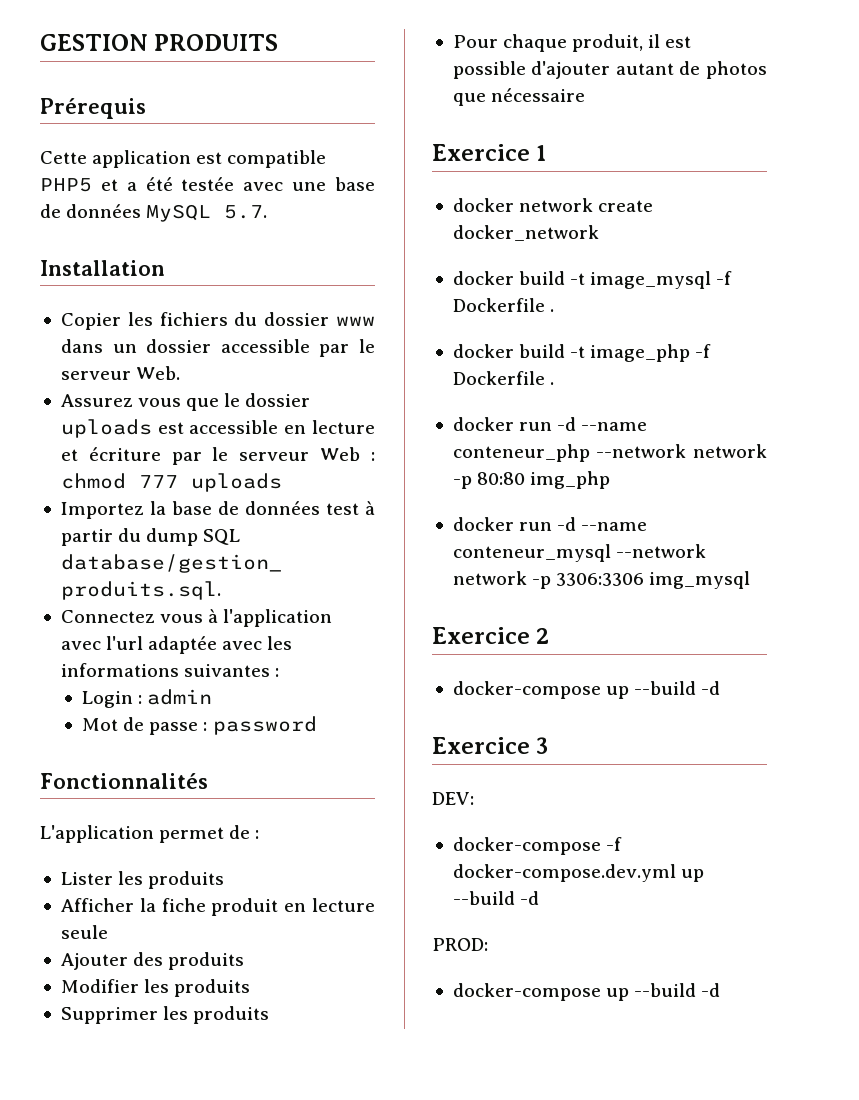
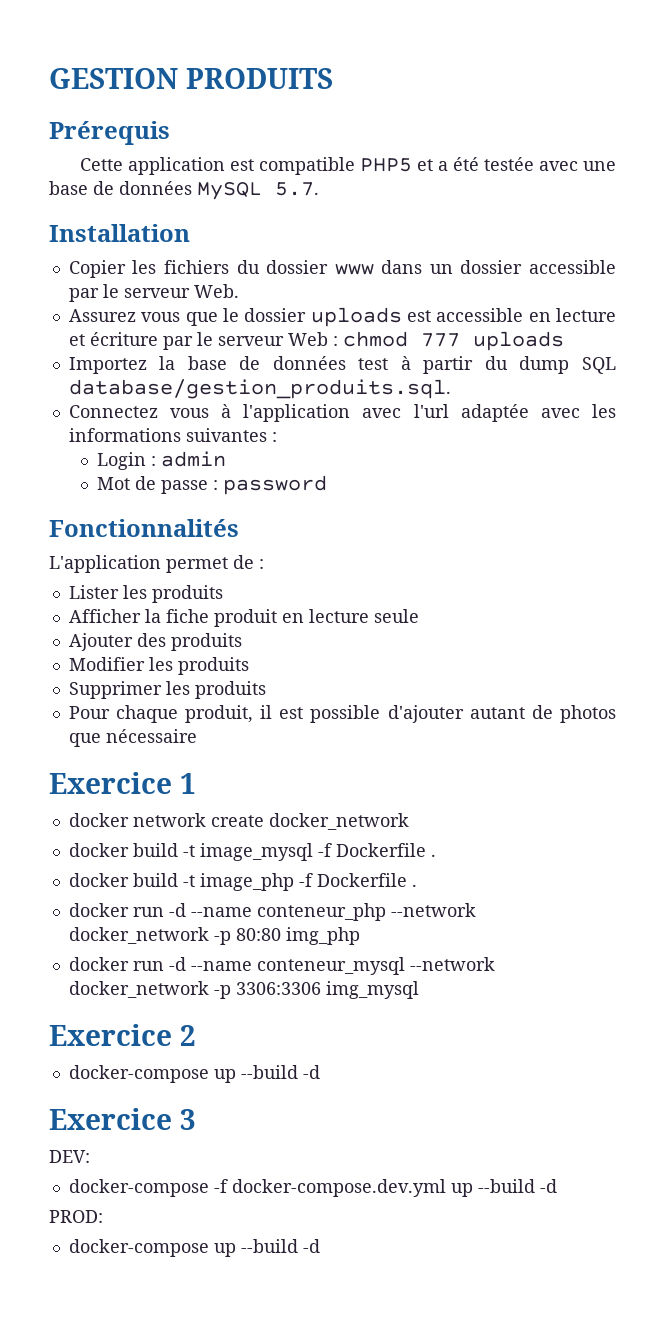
- docker run -d --name conteneur_php --network network -p 80:80 img_php
+ docker run -d --name conteneur_php --network docker_network -p 80:80 img_php
- docker run -d --name conteneur_mysql --network network -p 3306:3306 img_mysql
+ docker run -d --name conteneur_mysql --network docker_network -p 3306:3306 img_mysql

